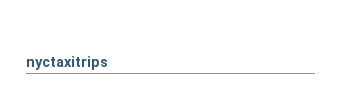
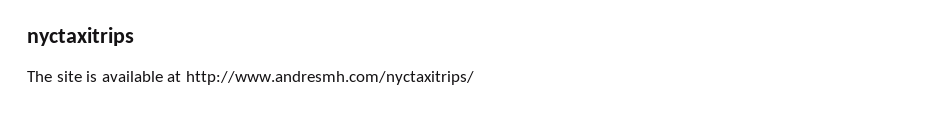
+ The site is available at http://www.andresmh.com/nyctaxitrips/

